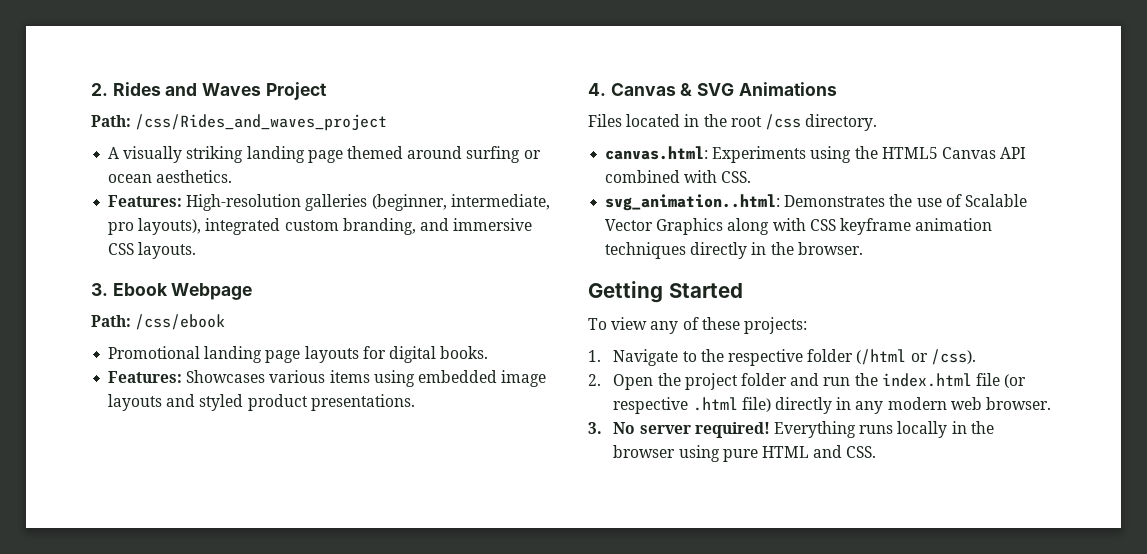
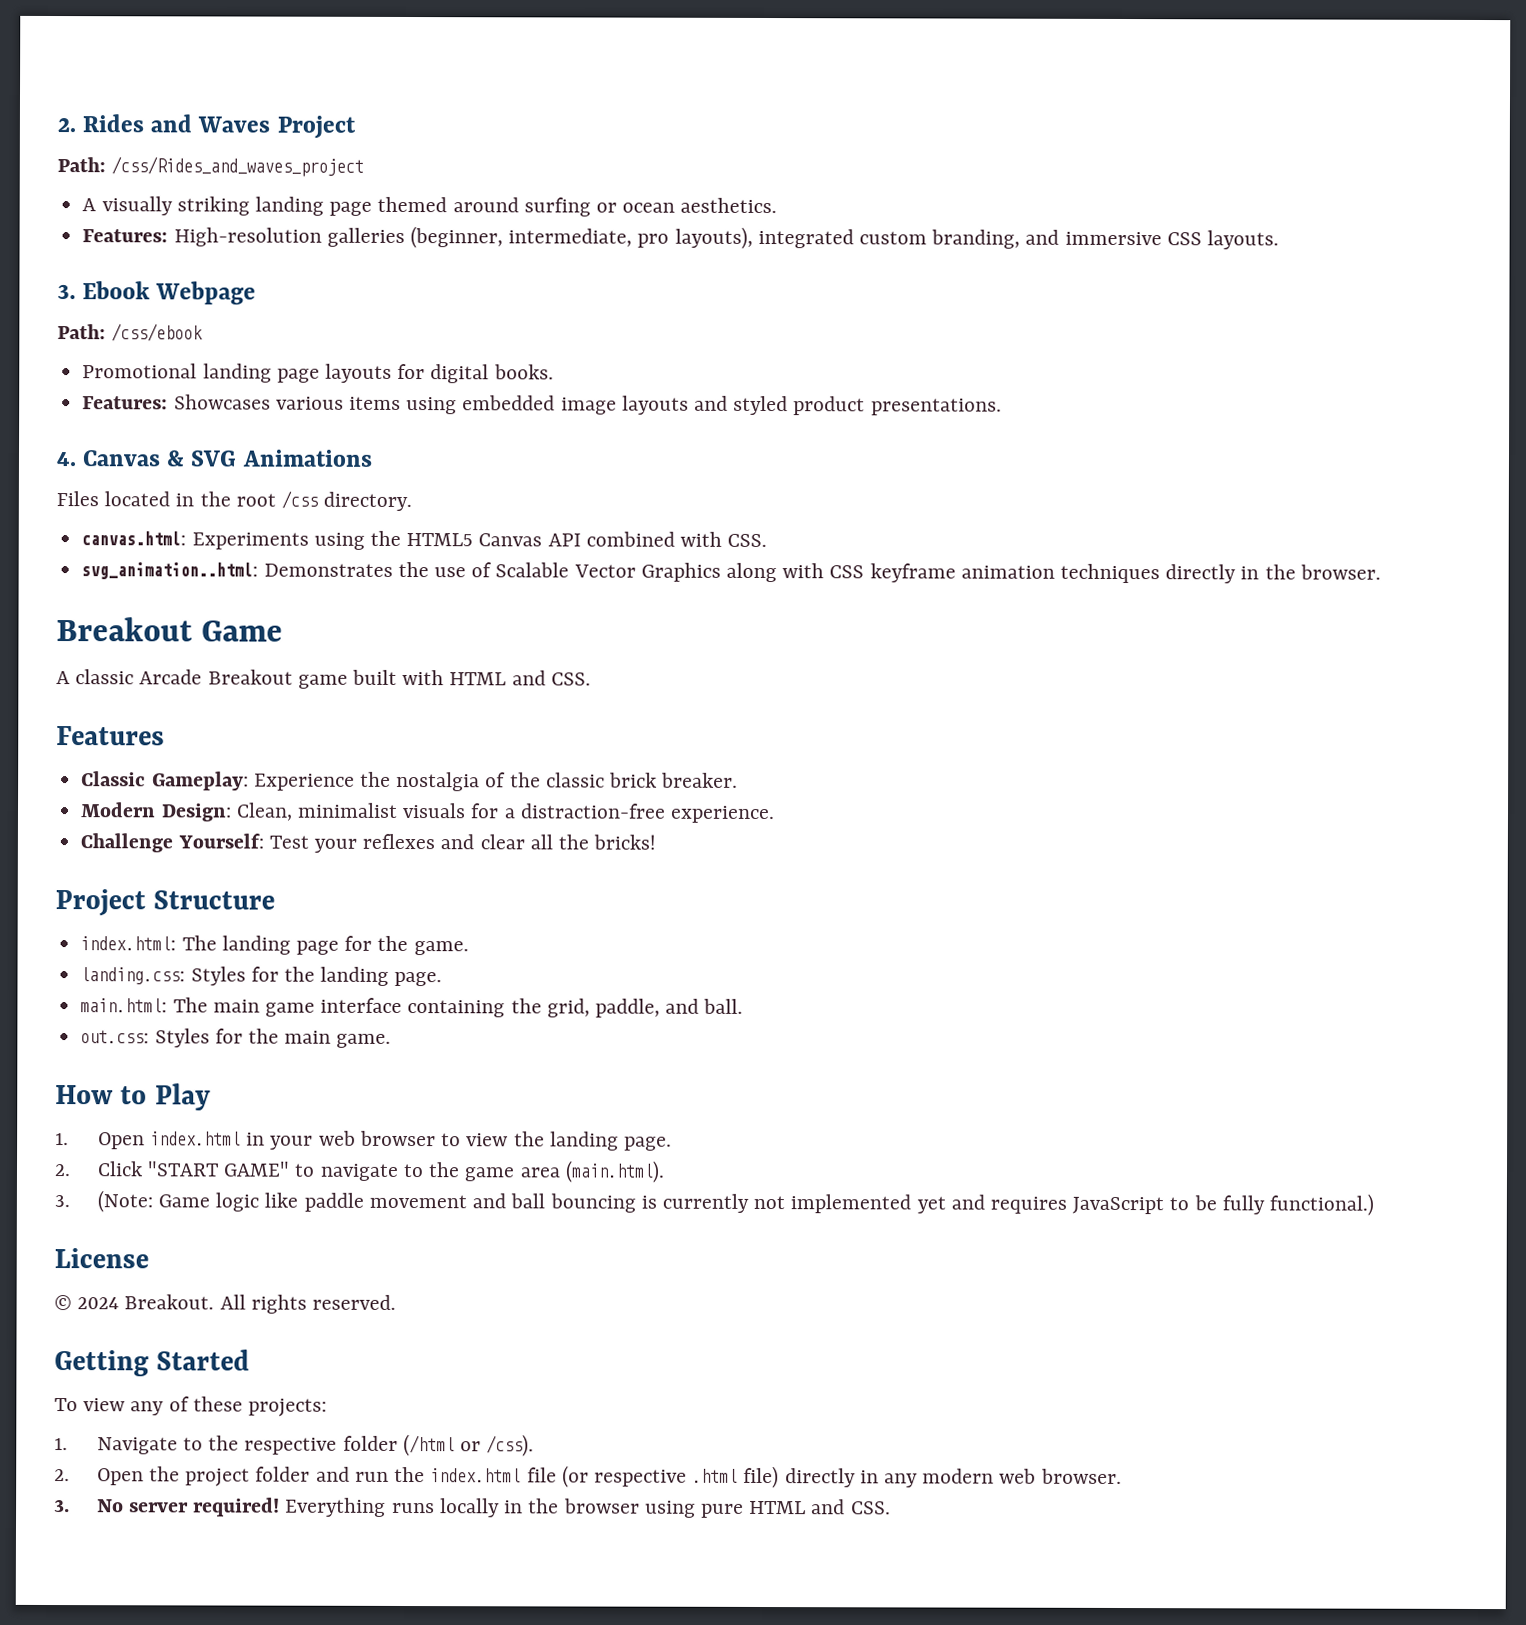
+ Breakout Game
+ A classic Arcade Breakout game built with HTML and CSS.
+ Features
+ Classic Gameplay: Experience the nostalgia of the classic brick breaker.
+ Modern Design: Clean, minimalist visuals for a distraction-free experience.
+ Challenge Yourself: Test your reflexes and clear all the bricks!
+ Project Structure
+ index.html: The landing page for the game.
+ landing.css: Styles for the landing page.
+ main.html: The main game interface containing the grid, paddle, and ball.
+ out.css: Styles for the main game.
+ How to Play
+ 1. Open index.html in your web browser to view the landing page.
+ 2. Click "START GAME" to navigate to the game area (main.html).
+ 3. (Note: Game logic like paddle movement and ball bouncing is currently not implemented yet and requires JavaScript to be fully functional.)
+ License
+ © 2024 Breakout. All rights reserved.

